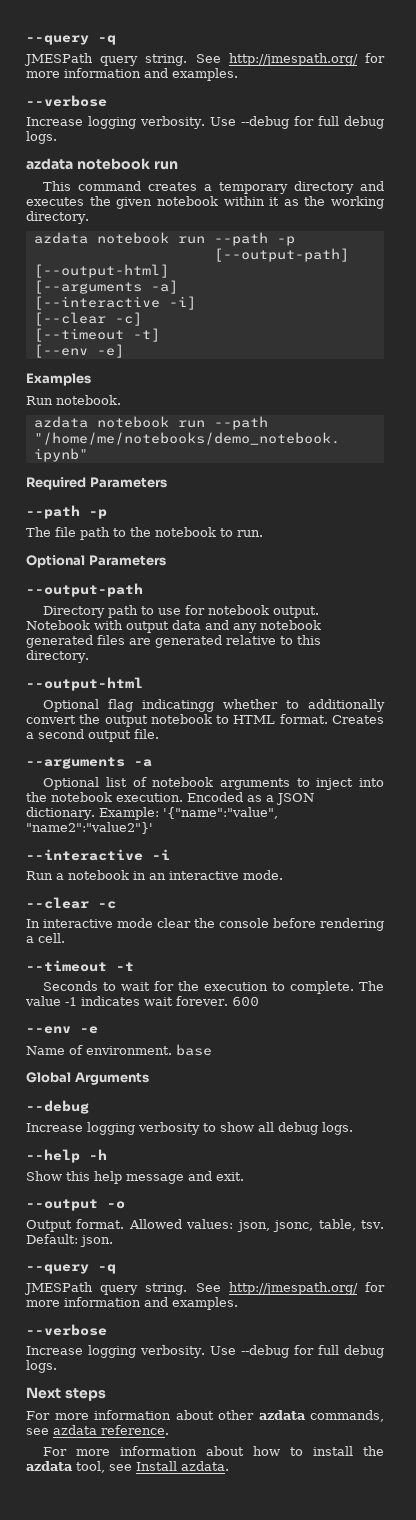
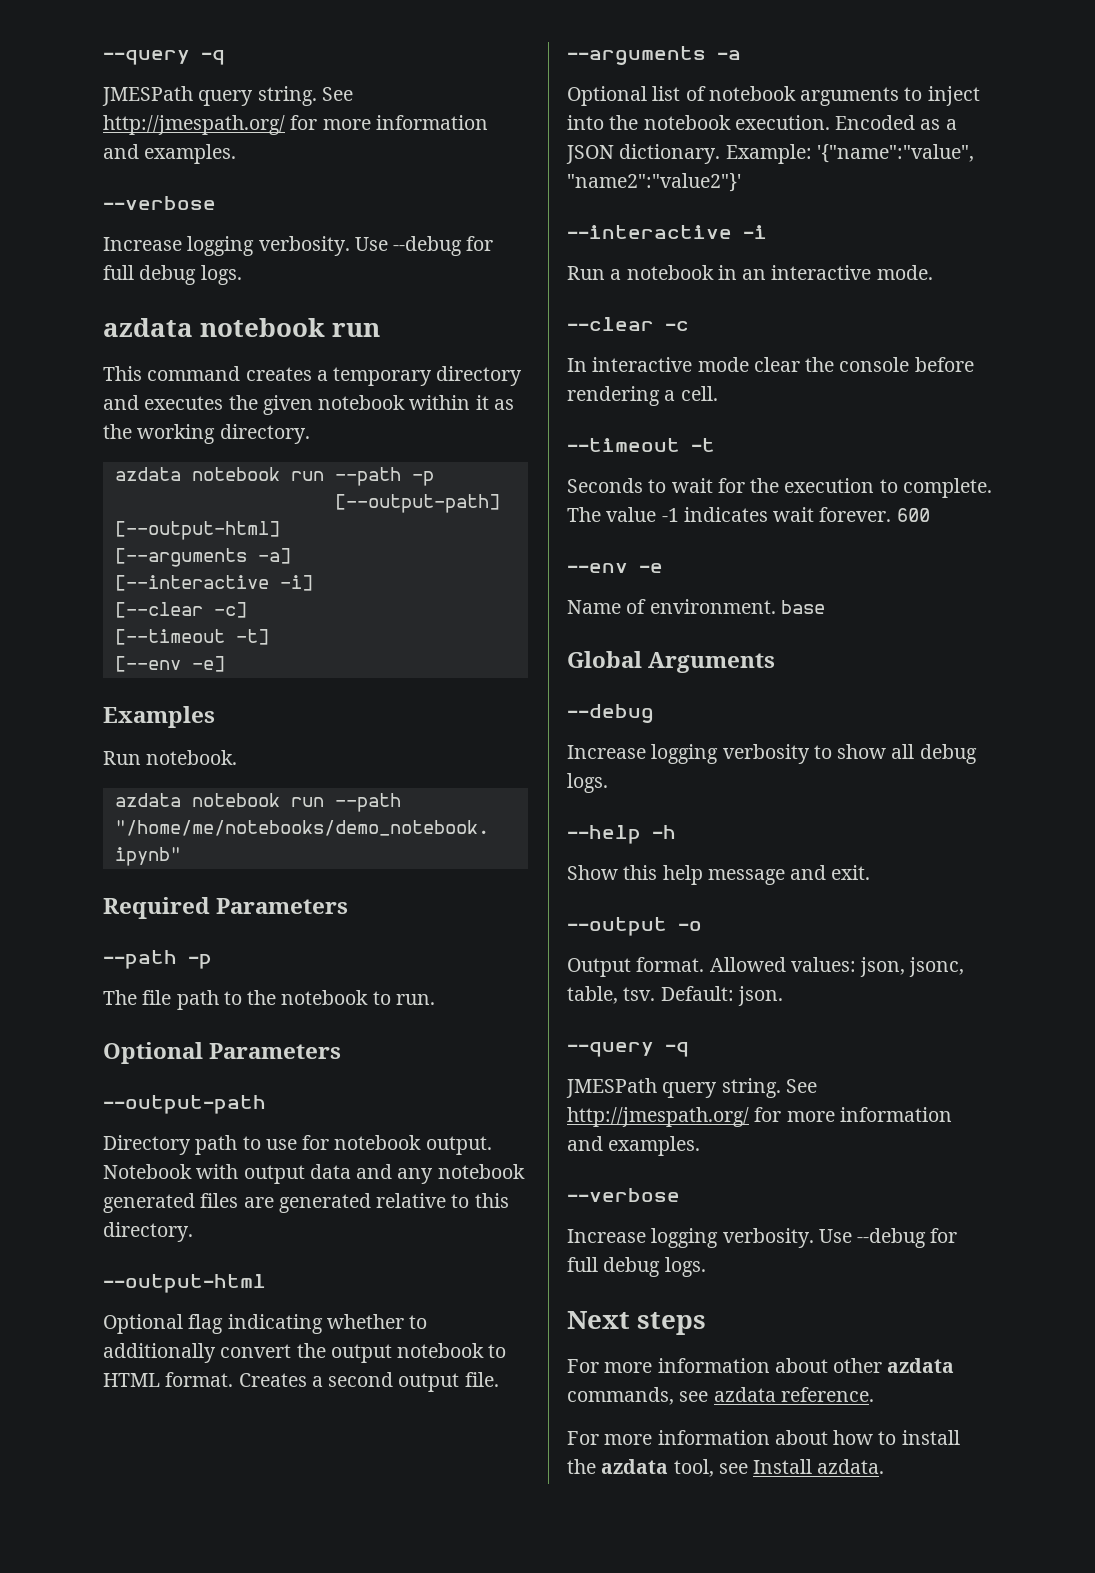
- Optional flag indicatingg whether to additionally convert the output notebook to HTML format.
+ Optional flag indicating whether to additionally convert the output notebook to HTML format.

